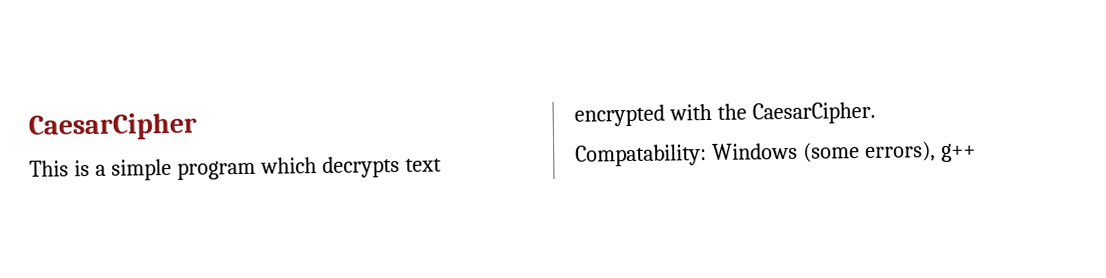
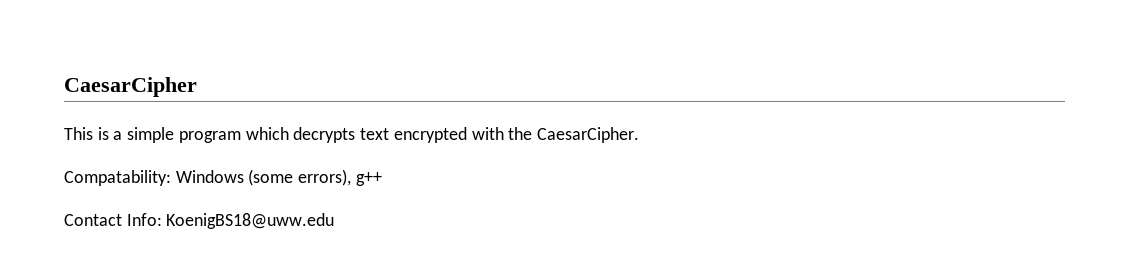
+ Contact Info: KoenigBS18@uww.edu

